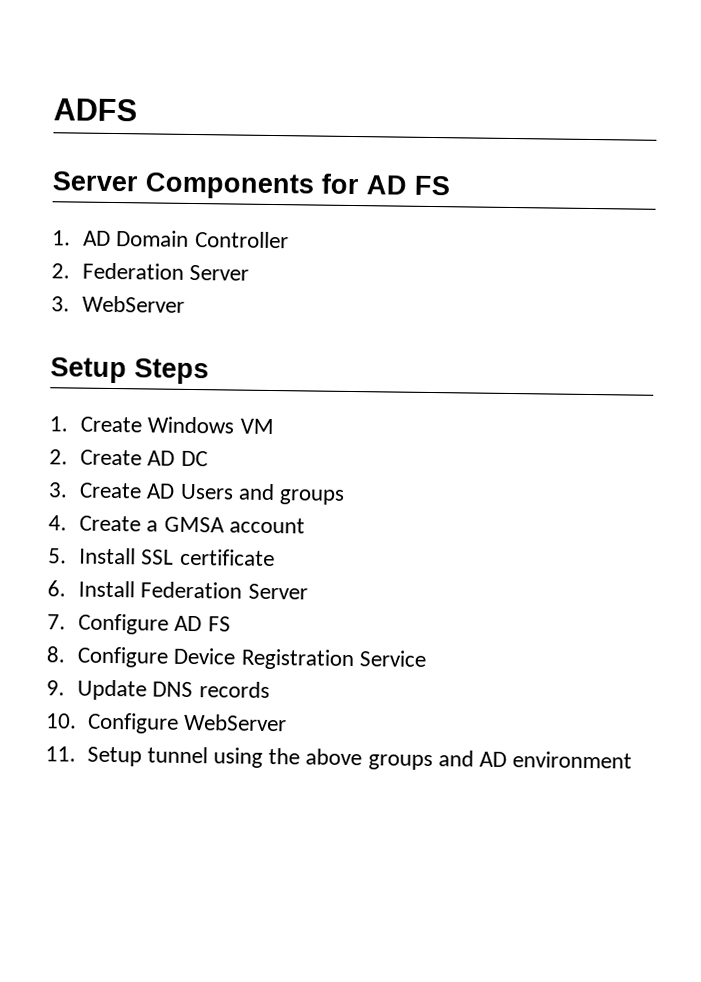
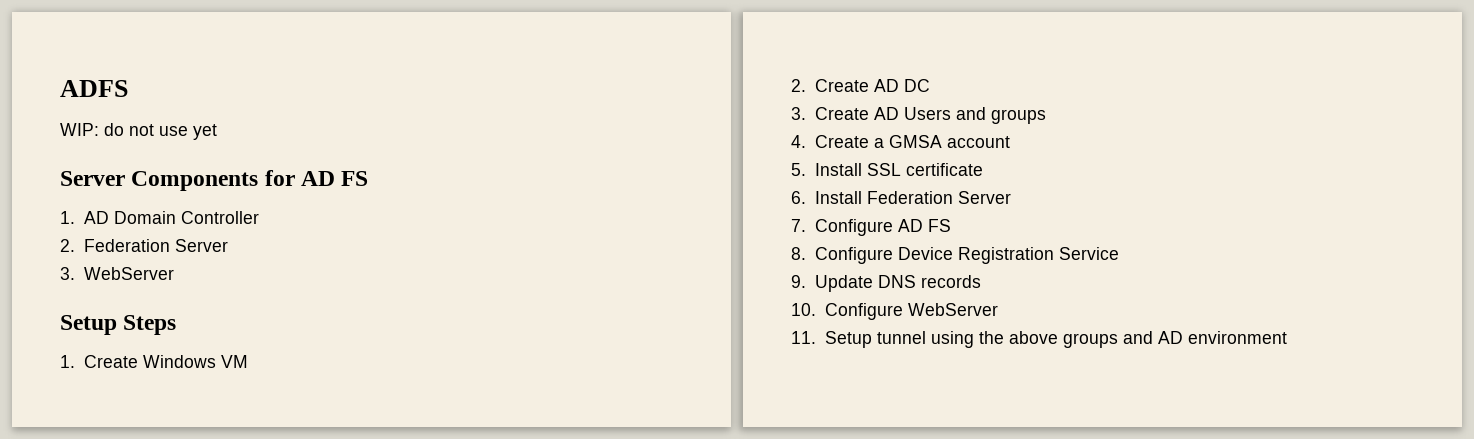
+ WIP: do not use yet

